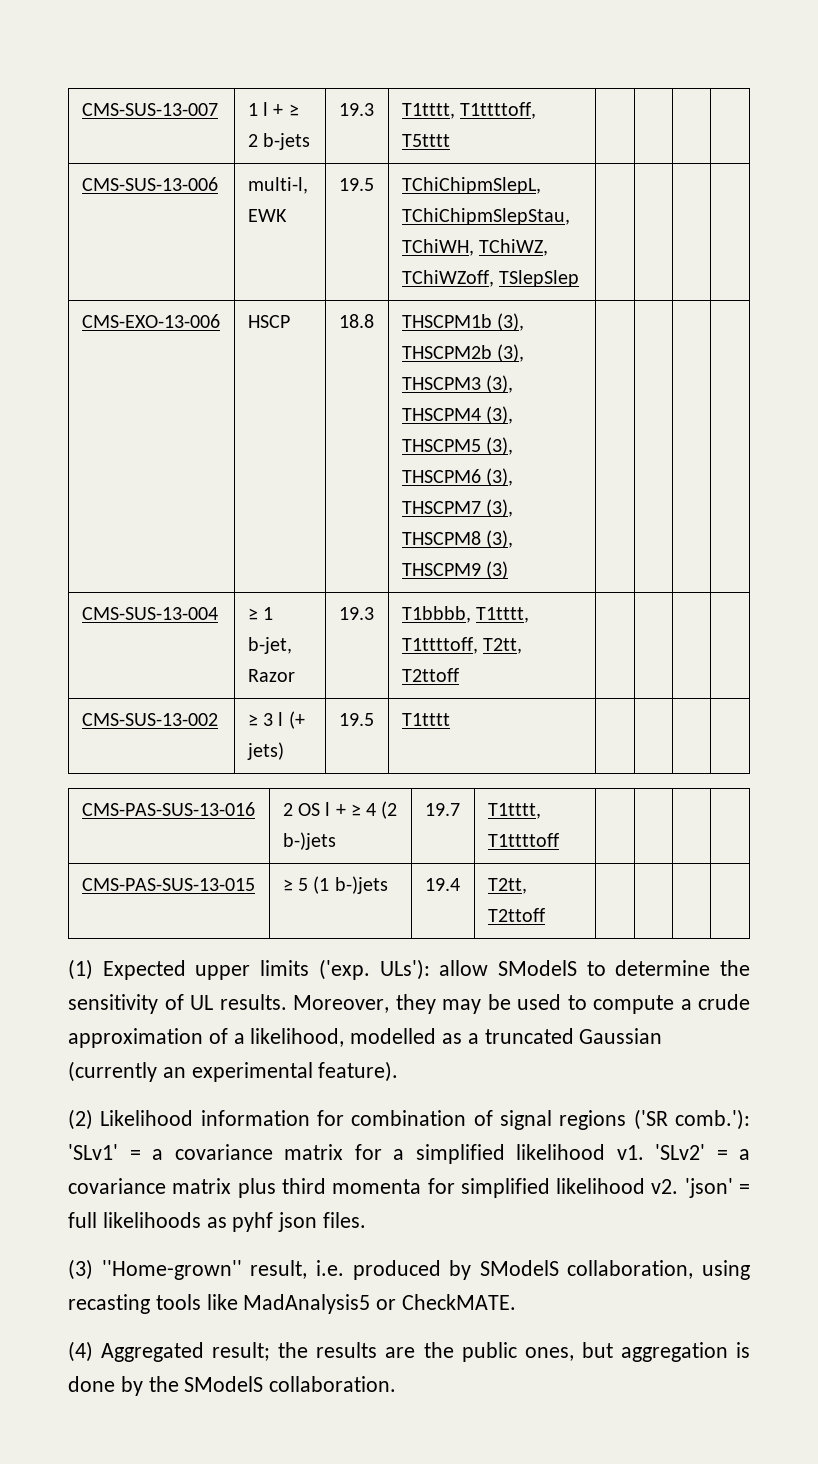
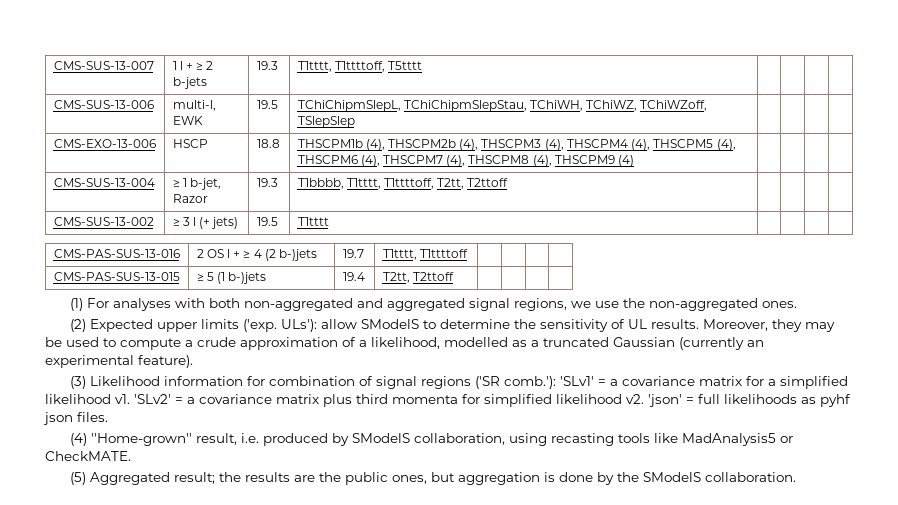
- CMS-EXO-13-006 | HSCP | 18.8 | THSCPM1b (3), THSCPM2b (3), THSCPM3 (3), THSCPM4 (3), THSCPM5 (3), THSCPM6 (3), THSCPM7 (3), THSCPM8 (3), THSCPM9 (3) | | | |
+ CMS-EXO-13-006 | HSCP | 18.8 | THSCPM1b (4), THSCPM2b (4), THSCPM3 (4), THSCPM4 (4), THSCPM5 (4), THSCPM6 (4), THSCPM7 (4), THSCPM8 (4), THSCPM9 (4) | | | |
- (1) Expected upper limits ('exp.
+ (1) For analyses with both non-aggregated and aggregated signal regions, we use the non-aggregated ones.
+ (2) Expected upper limits ('exp.
- (2) Likelihood information for combination of signal regions ('SR comb.'): 'SLv1' = a covariance matrix for a simplified likelihood v1.
+ (3) Likelihood information for combination of signal regions ('SR comb.'): 'SLv1' = a covariance matrix for a simplified likelihood v1.
- (3) ''Home-grown'' result, i.e. produced by SModelS collaboration, using recasting tools like MadAnalysis5 or CheckMATE.
+ (4) ''Home-grown'' result, i.e. produced by SModelS collaboration, using recasting tools like MadAnalysis5 or CheckMATE.
- (4) Aggregated result; the results are the public ones, but aggregation is done by the SModelS collaboration.
+ (5) Aggregated result; the results are the public ones, but aggregation is done by the SModelS collaboration.

